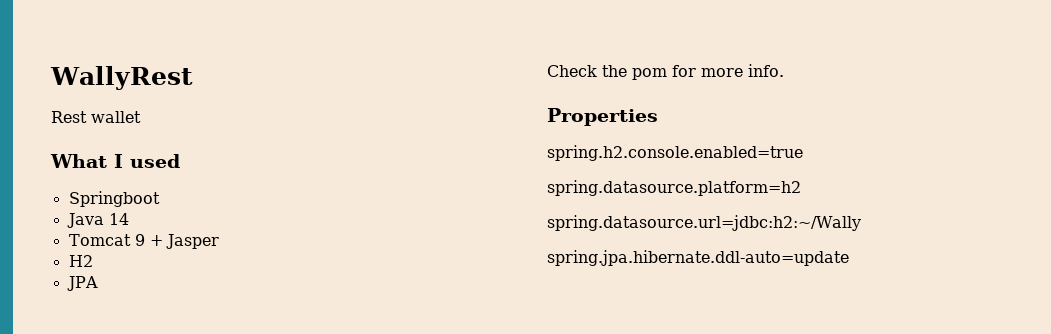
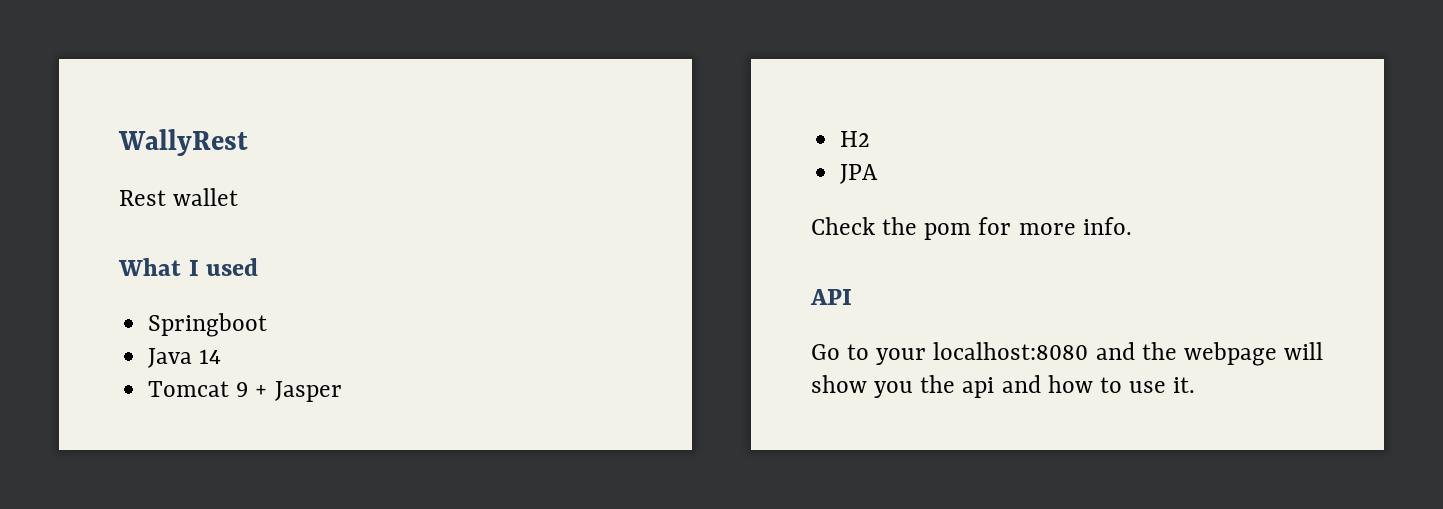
- Properties
- spring.h2.console.enabled=true
- spring.datasource.platform=h2
- spring.datasource.url=jdbc:h2:~/Wally
- spring.jpa.hibernate.ddl-auto=update
+ API
+ Go to your localhost:8080 and the webpage will show you the api and how to use it.

